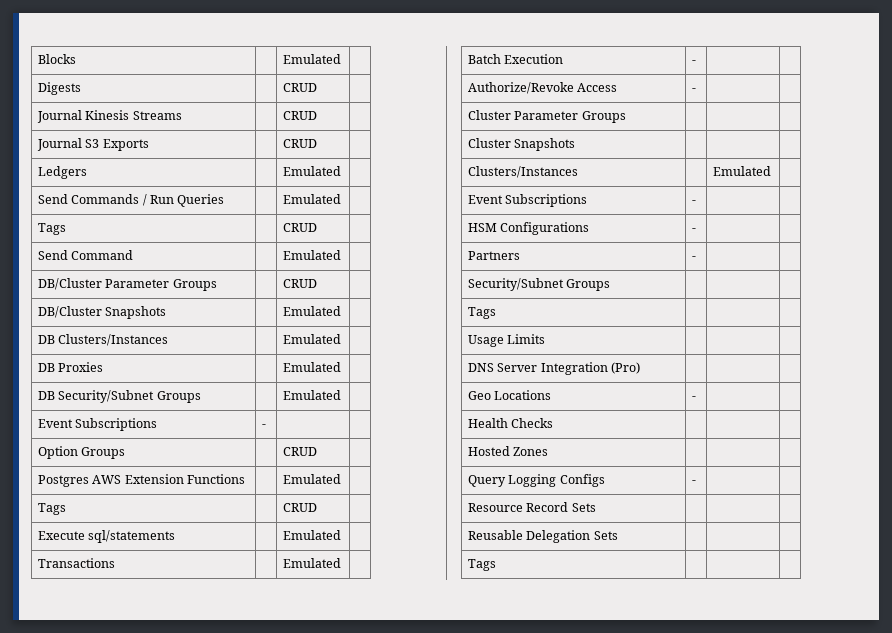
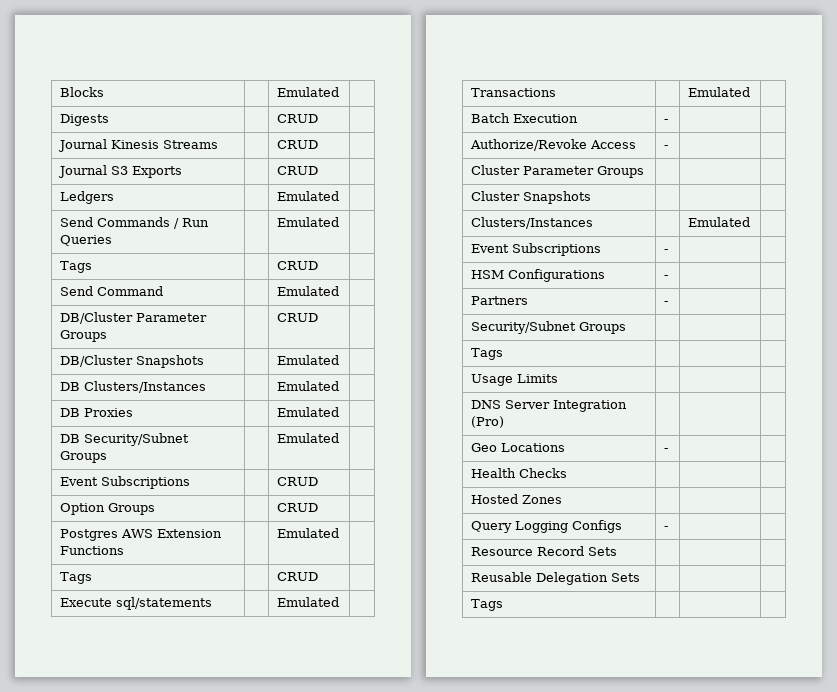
  DB Security/Subnet Groups | | Emulated |
- Event Subscriptions | - | |
+ Event Subscriptions | | CRUD |

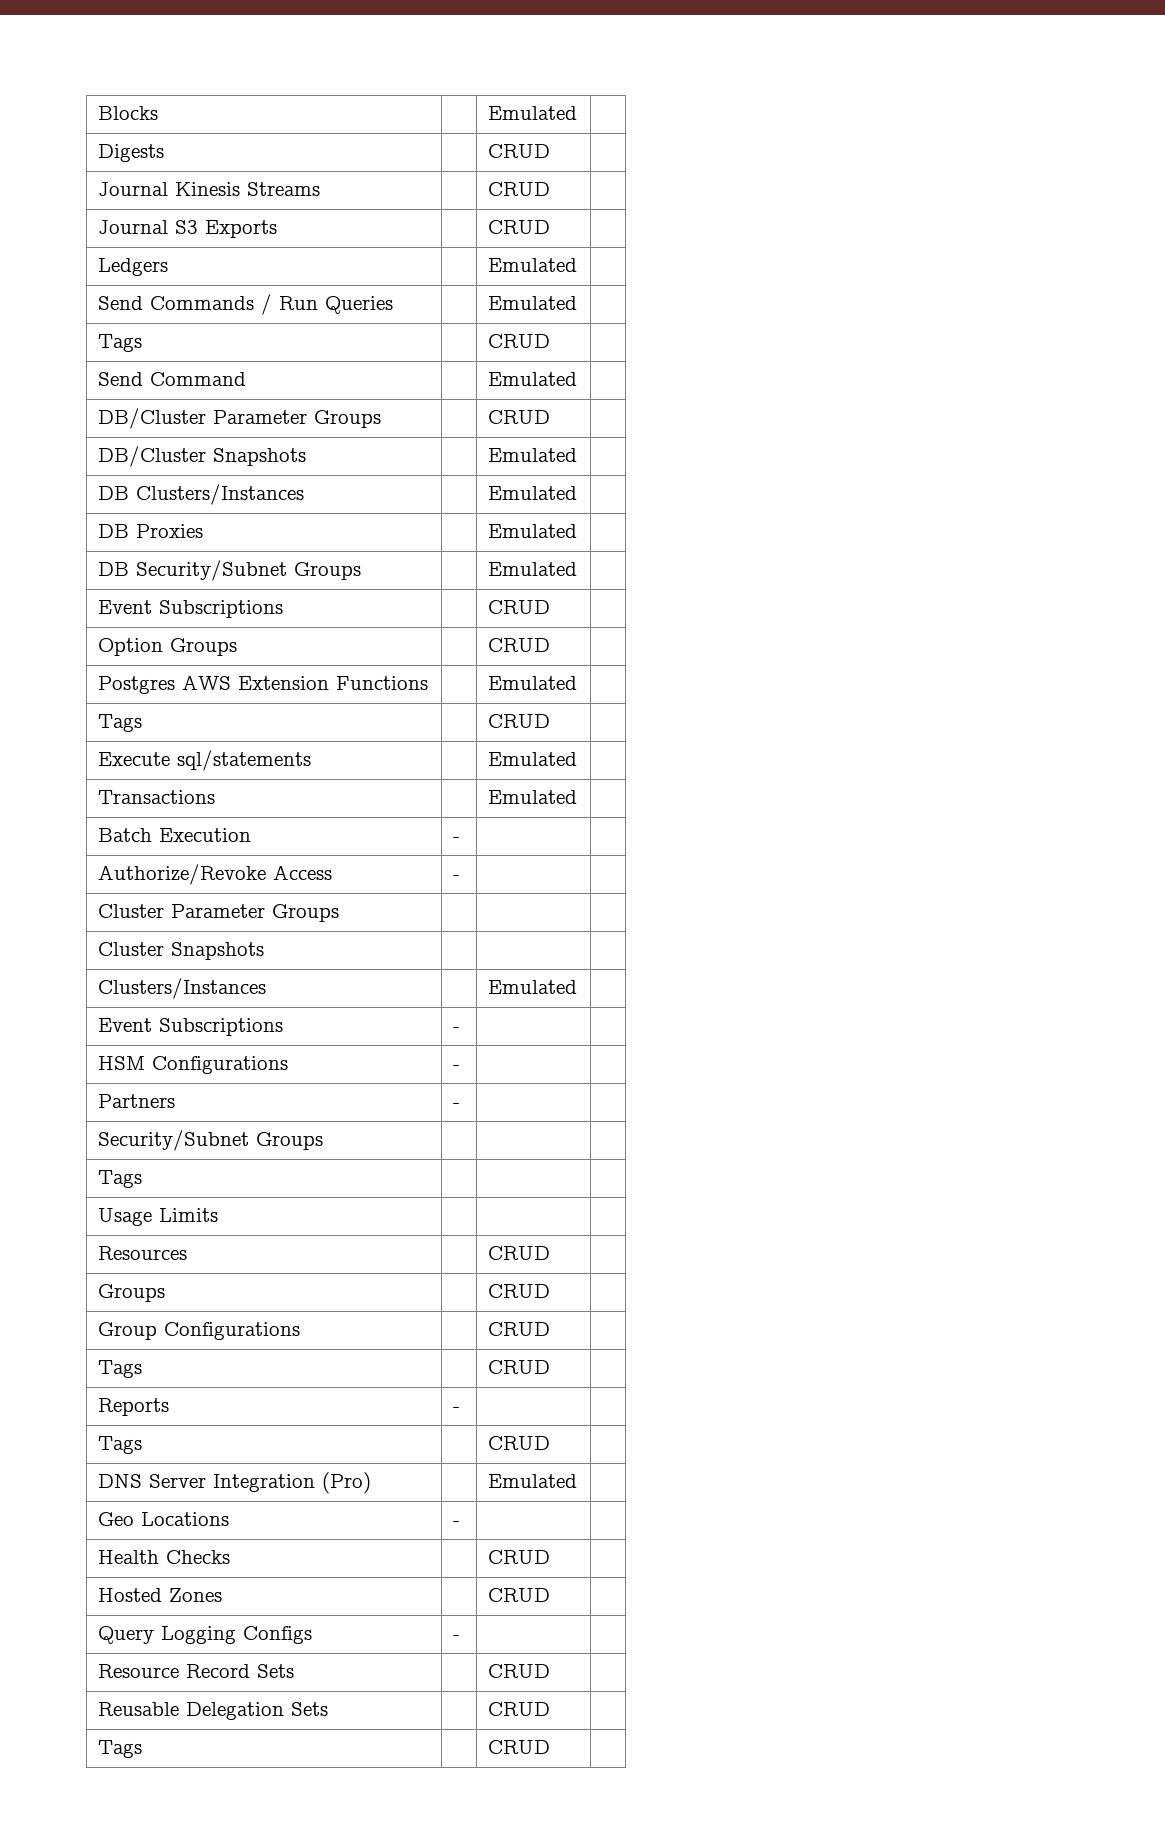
+ Resources | | CRUD |
+ Groups | | CRUD |
+ Group Configurations | | CRUD |
+ Tags | | CRUD |
+ Reports | - | |
+ Tags | | CRUD |
- DNS Server Integration (Pro) | | |
+ DNS Server Integration (Pro) | | Emulated |
- Health Checks | | |
+ Health Checks | | CRUD |
- Hosted Zones | | |
+ Hosted Zones | | CRUD |
- Resource Record Sets | | |
+ Resource Record Sets | | CRUD |
- Reusable Delegation Sets | | |
- Tags | | |
+ Reusable Delegation Sets | | CRUD |
+ Tags | | CRUD |

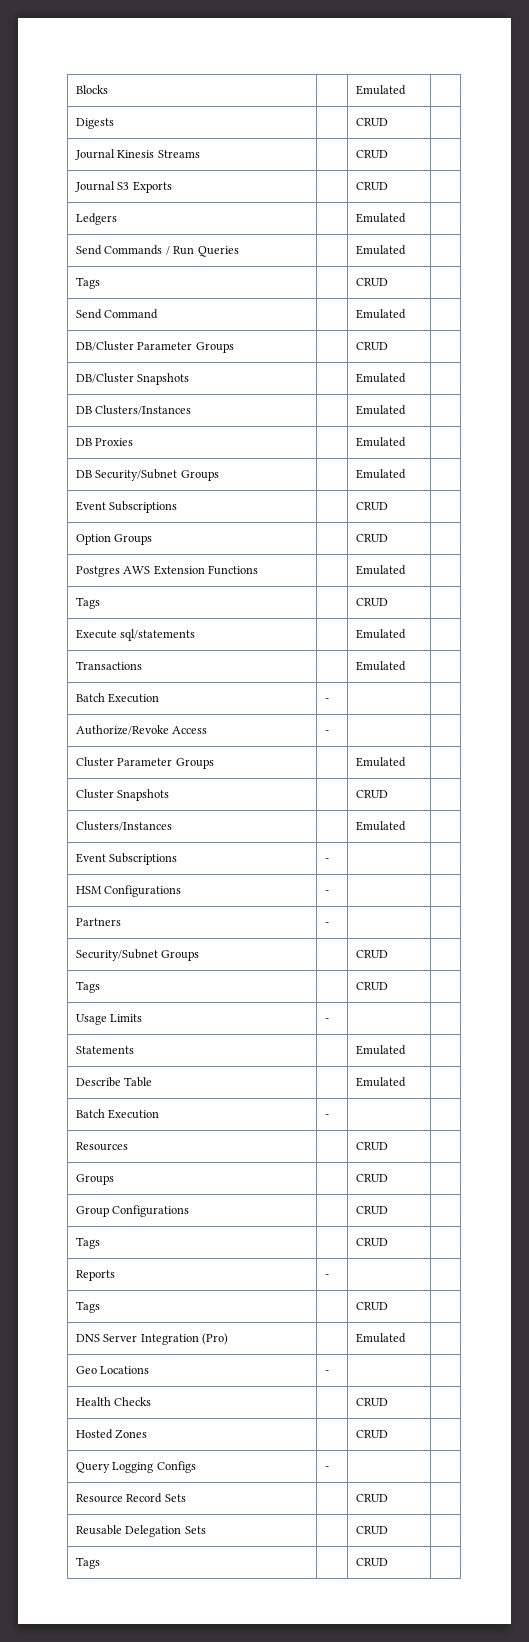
- Cluster Parameter Groups | | |
+ Cluster Parameter Groups | | Emulated |
- Cluster Snapshots | | |
+ Cluster Snapshots | | CRUD |
- Security/Subnet Groups | | |
- Tags | | |
+ Security/Subnet Groups | | CRUD |
+ Tags | | CRUD |
- Usage Limits | | |
+ Usage Limits | - | |
+ Statements | | Emulated |
+ Describe Table | | Emulated |
+ Batch Execution | - | |

